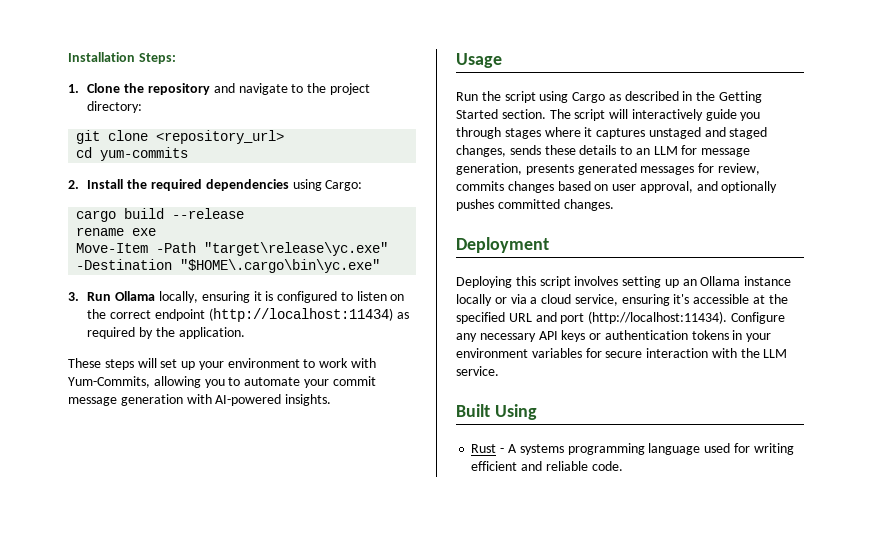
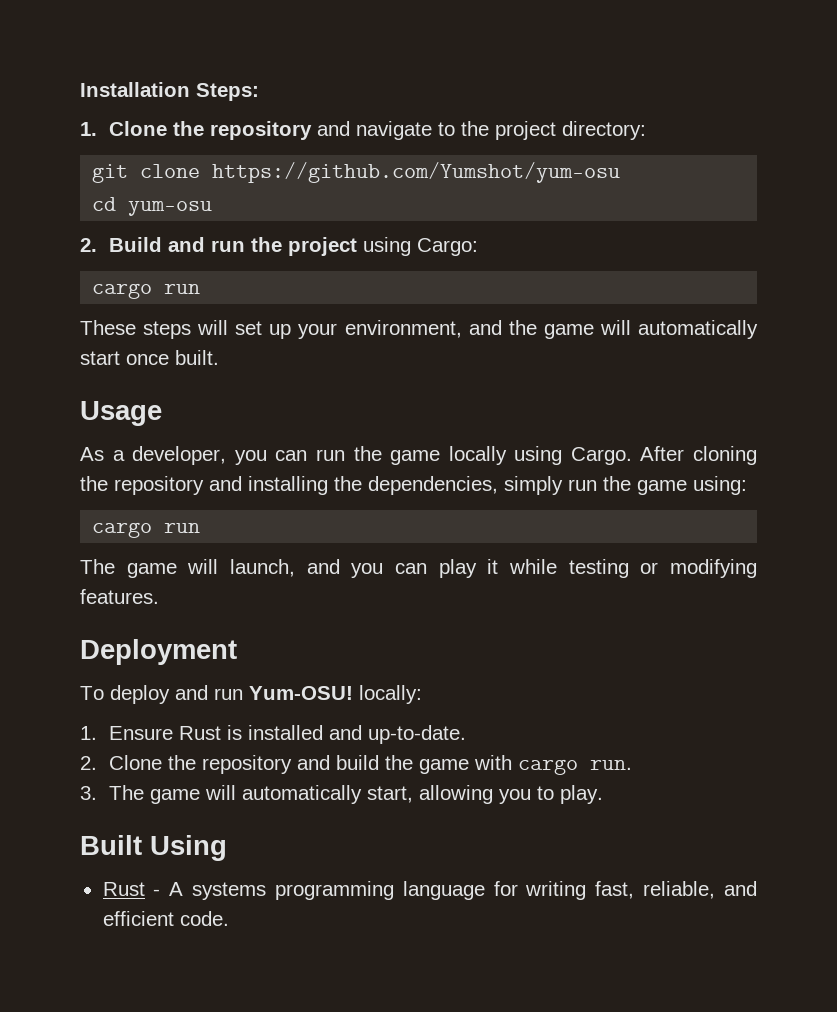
- git clone <repository_url>
+ git clone https://github.com/Yumshot/yum-osu
- cd yum-commits
- 2. Install the required dependencies using Cargo:
- cargo build --release
- rename exe
- Move-Item -Path "target\release\yc.exe" -Destination "$HOME\.cargo\bin\yc.exe"
- 3. Run Ollama locally, ensuring it is configured to listen on the correct endpoint (http://localhost:11434) as required by the application.
+ cd yum-osu
+ 2. Build and run the project using Cargo:
+ cargo run
- These steps will set up your environment to work with Yum-Commits, allowing you to automate your commit message generation with AI-powered insights.
+ These steps will set up your environment, and the game will automatically start once built.
  Usage
- Run the script using Cargo as described in the Getting Started section. The script will interactively guide you through stages where it captures unstaged and staged changes, sends these details to an LLM for message generation, presents generated messages for review, commits changes based on user approval, and optionally pushes committed changes.
+ As a developer, you can run the game locally using Cargo. After cloning the repository and installing the dependencies, simply run the game using:
+ cargo run
+ The game will launch, and you can play it while testing or modifying features.
  Deployment
- Deploying this script involves setting up an Ollama instance locally or via a cloud service, ensuring it's accessible at the specified URL and port (http://localhost:11434). Configure any necessary API keys or authentication tokens in your environment variables for secure interaction with the LLM service.
+ To deploy and run Yum-OSU! locally:
+ 1. Ensure Rust is installed and up-to-date.
+ 2. Clone the repository and build the game with cargo run.
+ 3. The game will automatically start, allowing you to play.
- Rust - A systems programming language used for writing efficient and reliable code.
+ Rust - A systems programming language for writing fast, reliable, and efficient code.

